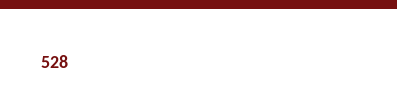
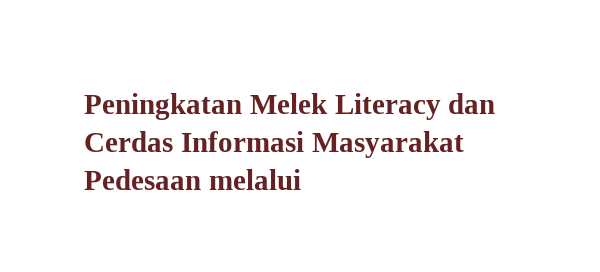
- 528
+ Peningkatan Melek Literacy dan Cerdas Informasi Masyarakat Pedesaan melalui

